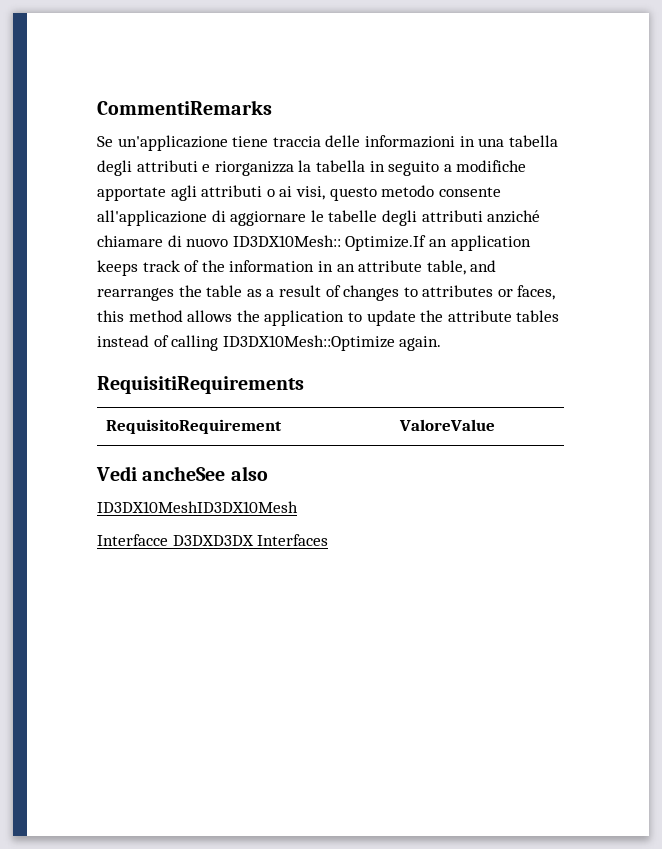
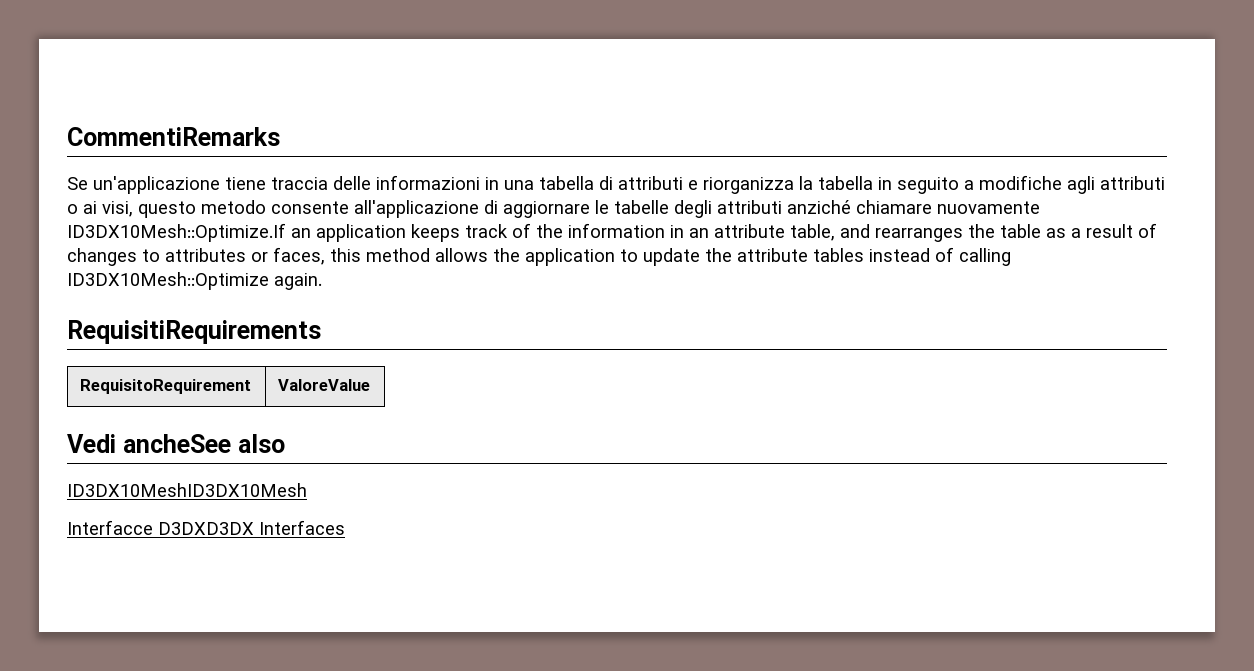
- Se un'applicazione tiene traccia delle informazioni in una tabella degli attributi e riorganizza la tabella in seguito a modifiche apportate agli attributi o ai visi, questo metodo consente all'applicazione di aggiornare le tabelle degli attributi anziché chiamare di nuovo ID3DX10Mesh:: Optimize.If an application keeps track of the information in an attribute table, and rearranges the table as a result of changes to attributes or faces, this method allows the application to update the attribute tables instead of calling ID3DX10Mesh::Optimize again.
+ Se un'applicazione tiene traccia delle informazioni in una tabella di attributi e riorganizza la tabella in seguito a modifiche agli attributi o ai visi, questo metodo consente all'applicazione di aggiornare le tabelle degli attributi anziché chiamare nuovamente ID3DX10Mesh::Optimize.If an application keeps track of the information in an attribute table, and rearranges the table as a result of changes to attributes or faces, this method allows the application to update the attribute tables instead of calling ID3DX10Mesh::Optimize again.

